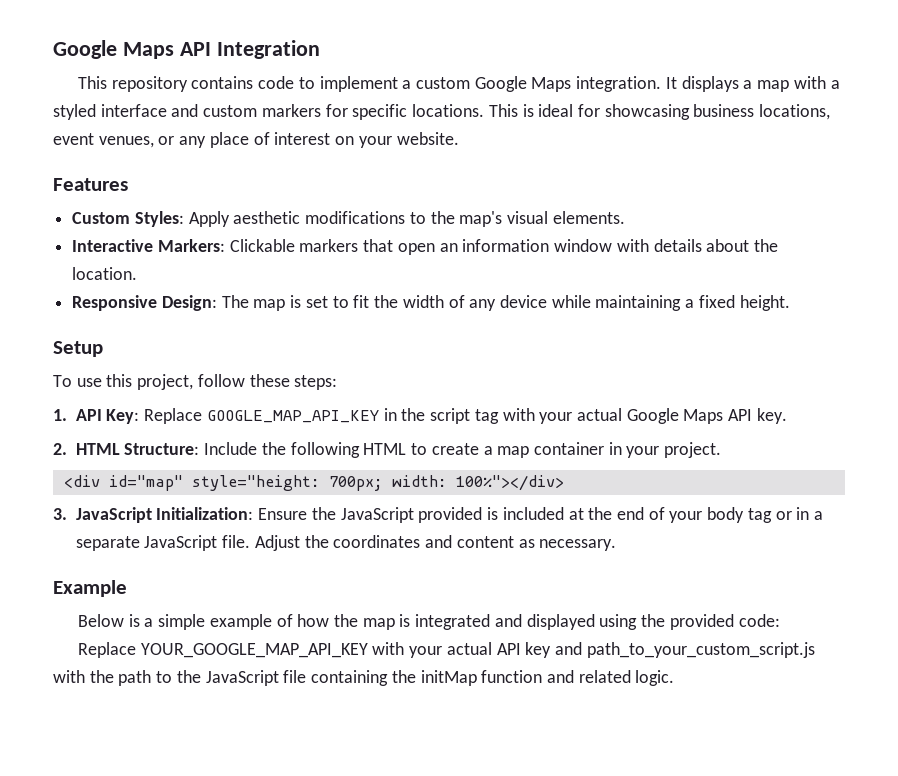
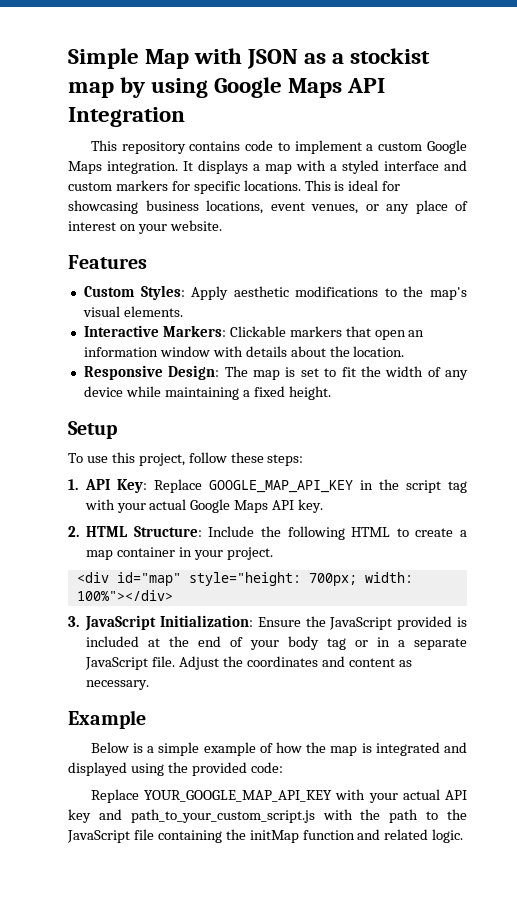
- Google Maps API Integration
+ Simple Map with JSON as a stockist map by using Google Maps API Integration

